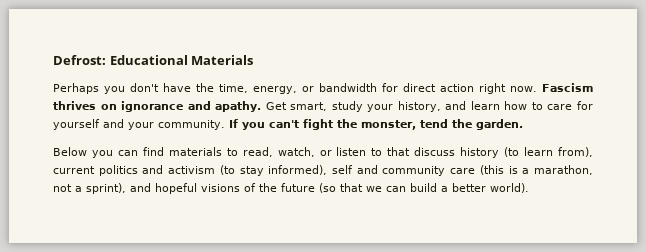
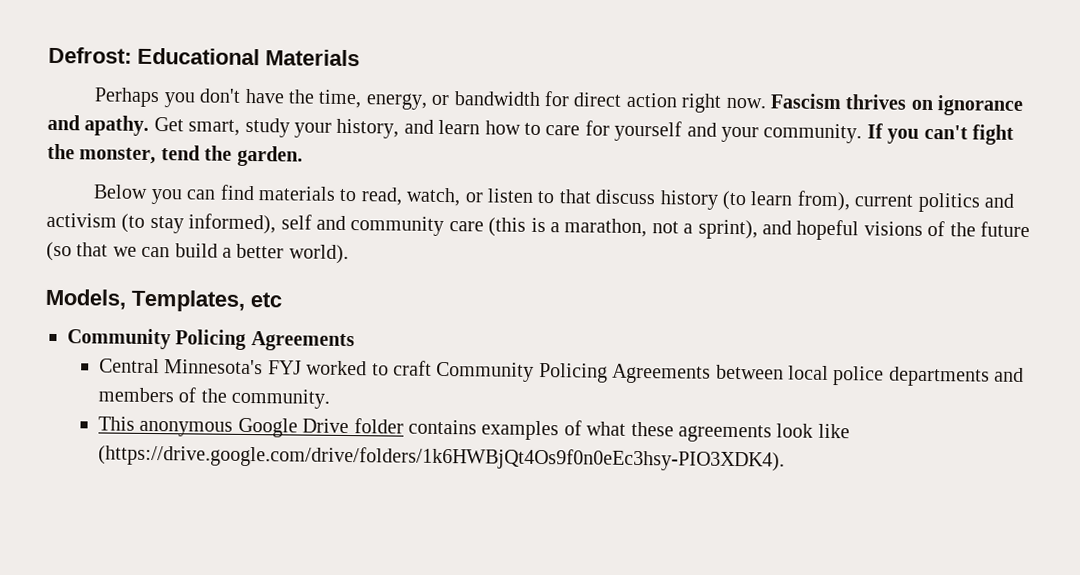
+ Models, Templates, etc
+ Community Policing Agreements
+ Central Minnesota's FYJ worked to craft Community Policing Agreements between local police departments and members of the community.
+ This anonymous Google Drive folder contains examples of what these agreements look like (https://drive.google.com/drive/folders/1k6HWBjQt4Os9f0n0eEc3hsy-PIO3XDK4).

